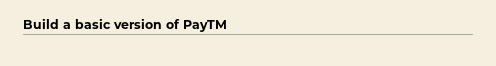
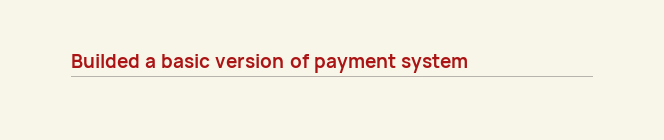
- Build a basic version of PayTM
+ Builded a basic version of payment system

